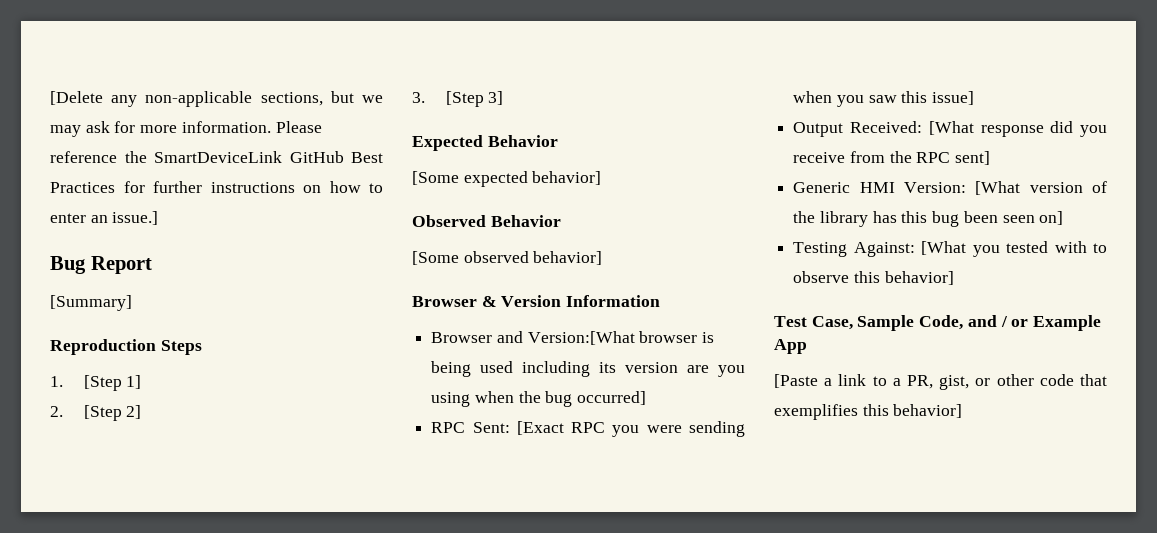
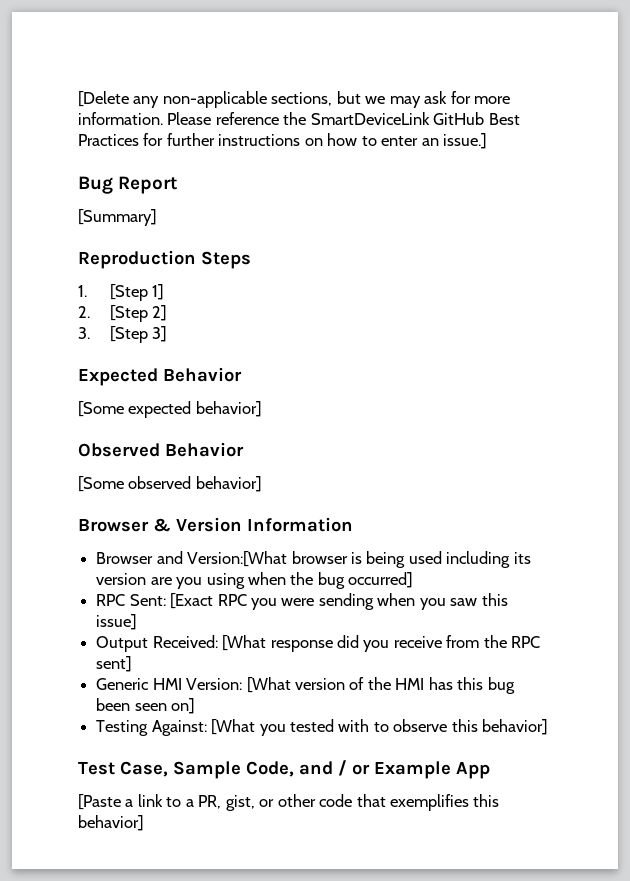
- Generic HMI Version: [What version of the library has this bug been seen on]
+ Generic HMI Version: [What version of the HMI has this bug been seen on]

